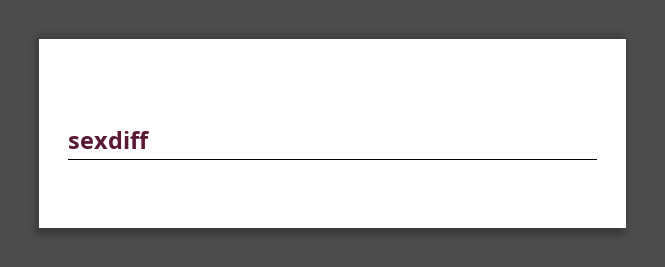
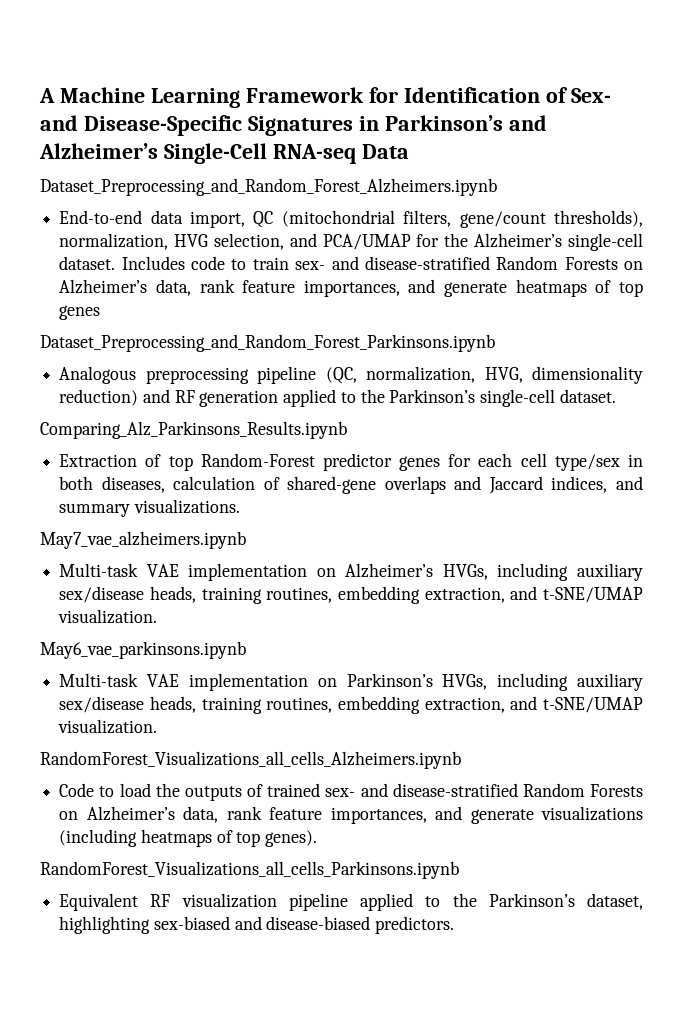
- sexdiff
+ A Machine Learning Framework for Identification of Sex- and Disease-Specific Signatures in Parkinson’s and Alzheimer’s Single-Cell RNA-seq Data
+ Dataset_Preprocessing_and_Random_Forest_Alzheimers.ipynb
+ End-to-end data import, QC (mitochondrial filters, gene/count thresholds), normalization, HVG selection, and PCA/UMAP for the Alzheimer’s single-cell dataset. Includes code to train sex- and disease-stratified Random Forests on Alzheimer’s data, rank feature importances, and generate heatmaps of top genes
+ Dataset_Preprocessing_and_Random_Forest_Parkinsons.ipynb
+ Analogous preprocessing pipeline (QC, normalization, HVG, dimensionality reduction) and RF generation applied to the Parkinson’s single-cell dataset.
+ Comparing_Alz_Parkinsons_Results.ipynb
+ Extraction of top Random-Forest predictor genes for each cell type/sex in both diseases, calculation of shared-gene overlaps and Jaccard indices, and summary visualizations.
+ May7_vae_alzheimers.ipynb
+ Multi-task VAE implementation on Alzheimer’s HVGs, including auxiliary sex/disease heads, training routines, embedding extraction, and t-SNE/UMAP visualization.
+ May6_vae_parkinsons.ipynb
+ Multi-task VAE implementation on Parkinson’s HVGs, including auxiliary sex/disease heads, training routines, embedding extraction, and t-SNE/UMAP visualization.
+ RandomForest_Visualizations_all_cells_Alzheimers.ipynb
+ Code to load the outputs of trained sex- and disease-stratified Random Forests on Alzheimer’s data, rank feature importances, and generate visualizations (including heatmaps of top genes).
+ RandomForest_Visualizations_all_cells_Parkinsons.ipynb
+ Equivalent RF visualization pipeline applied to the Parkinson’s dataset, highlighting sex-biased and disease-biased predictors.

